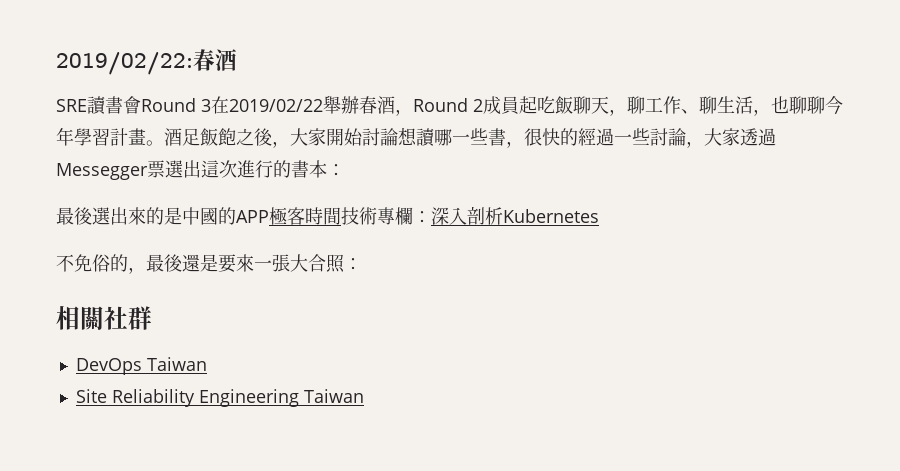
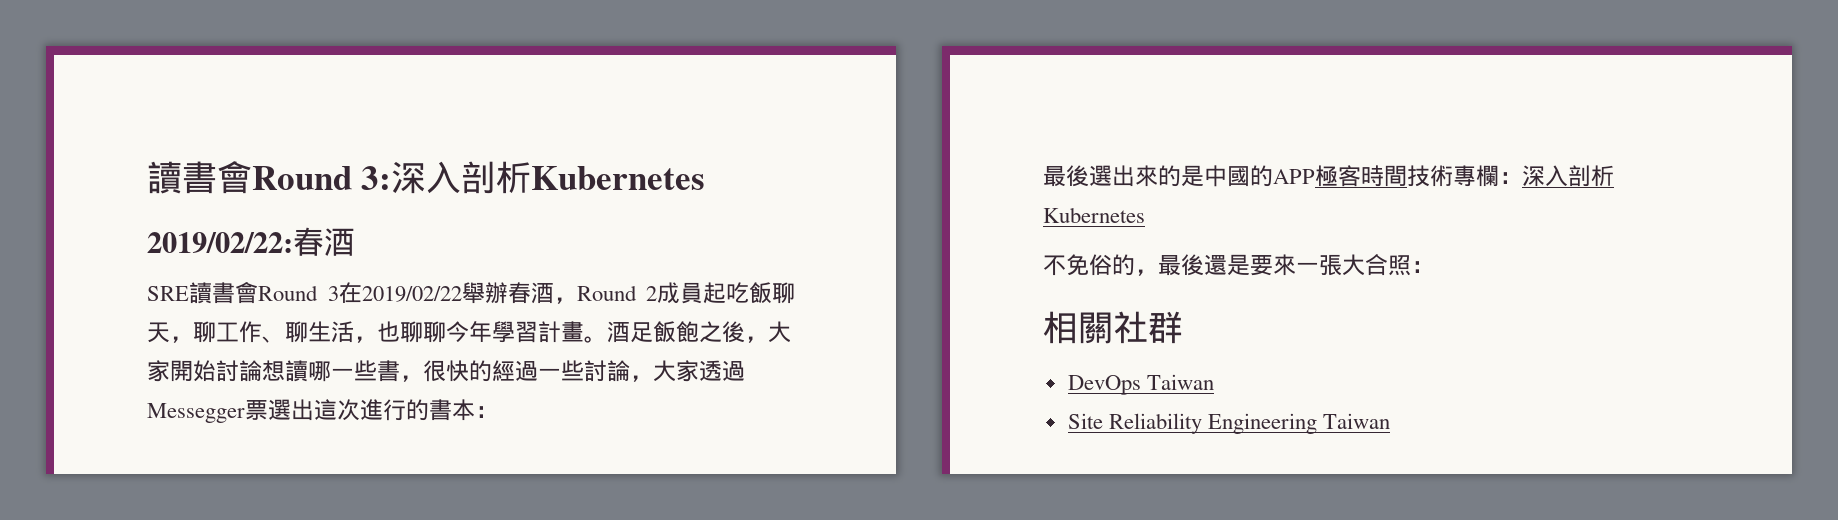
+ 讀書會Round 3:深入剖析Kubernetes

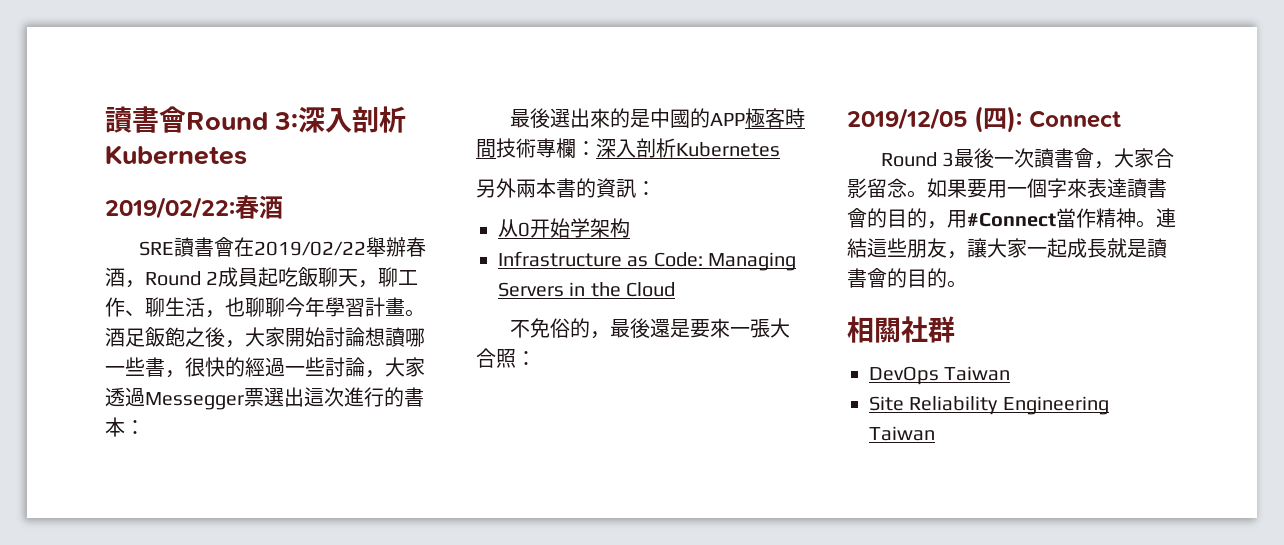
- SRE讀書會Round 3在2019/02/22舉辦春酒，Round 2成員起吃飯聊天，聊工作、聊生活，也聊聊今年學習計畫。
+ SRE讀書會在2019/02/22舉辦春酒，Round 2成員起吃飯聊天，聊工作、聊生活，也聊聊今年學習計畫。
+ 另外兩本書的資訊：
+ 从0开始学架构
+ Infrastructure as Code: Managing Servers in the Cloud
+ 2019/12/05 (四): Connect
+ Round 3最後一次讀書會，大家合影留念。如果要用一個字來表達讀書會的目的，用#Connect當作精神。連結這些朋友，讓大家一起成長就是讀書會的目的。

